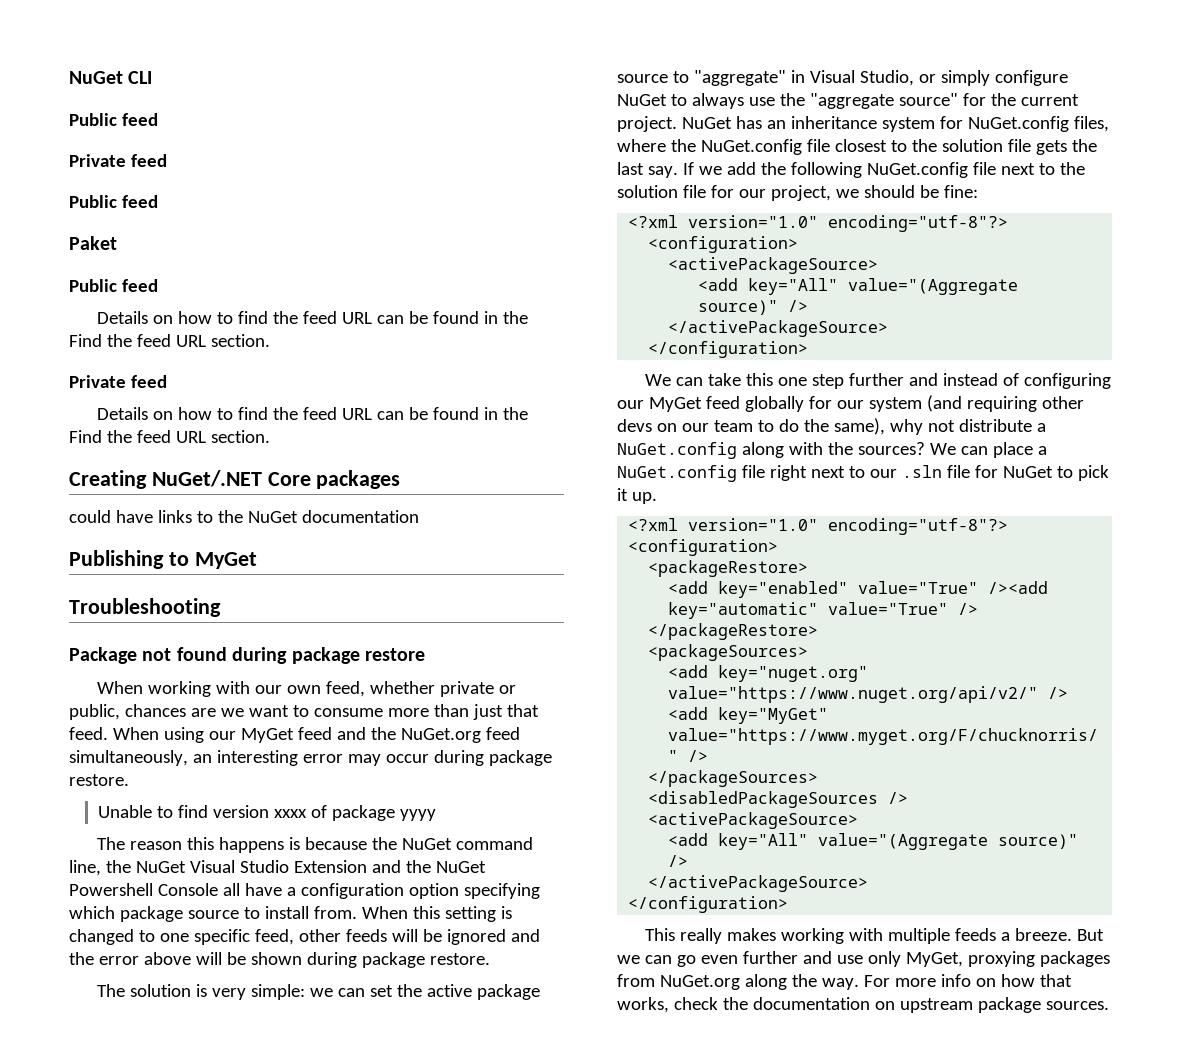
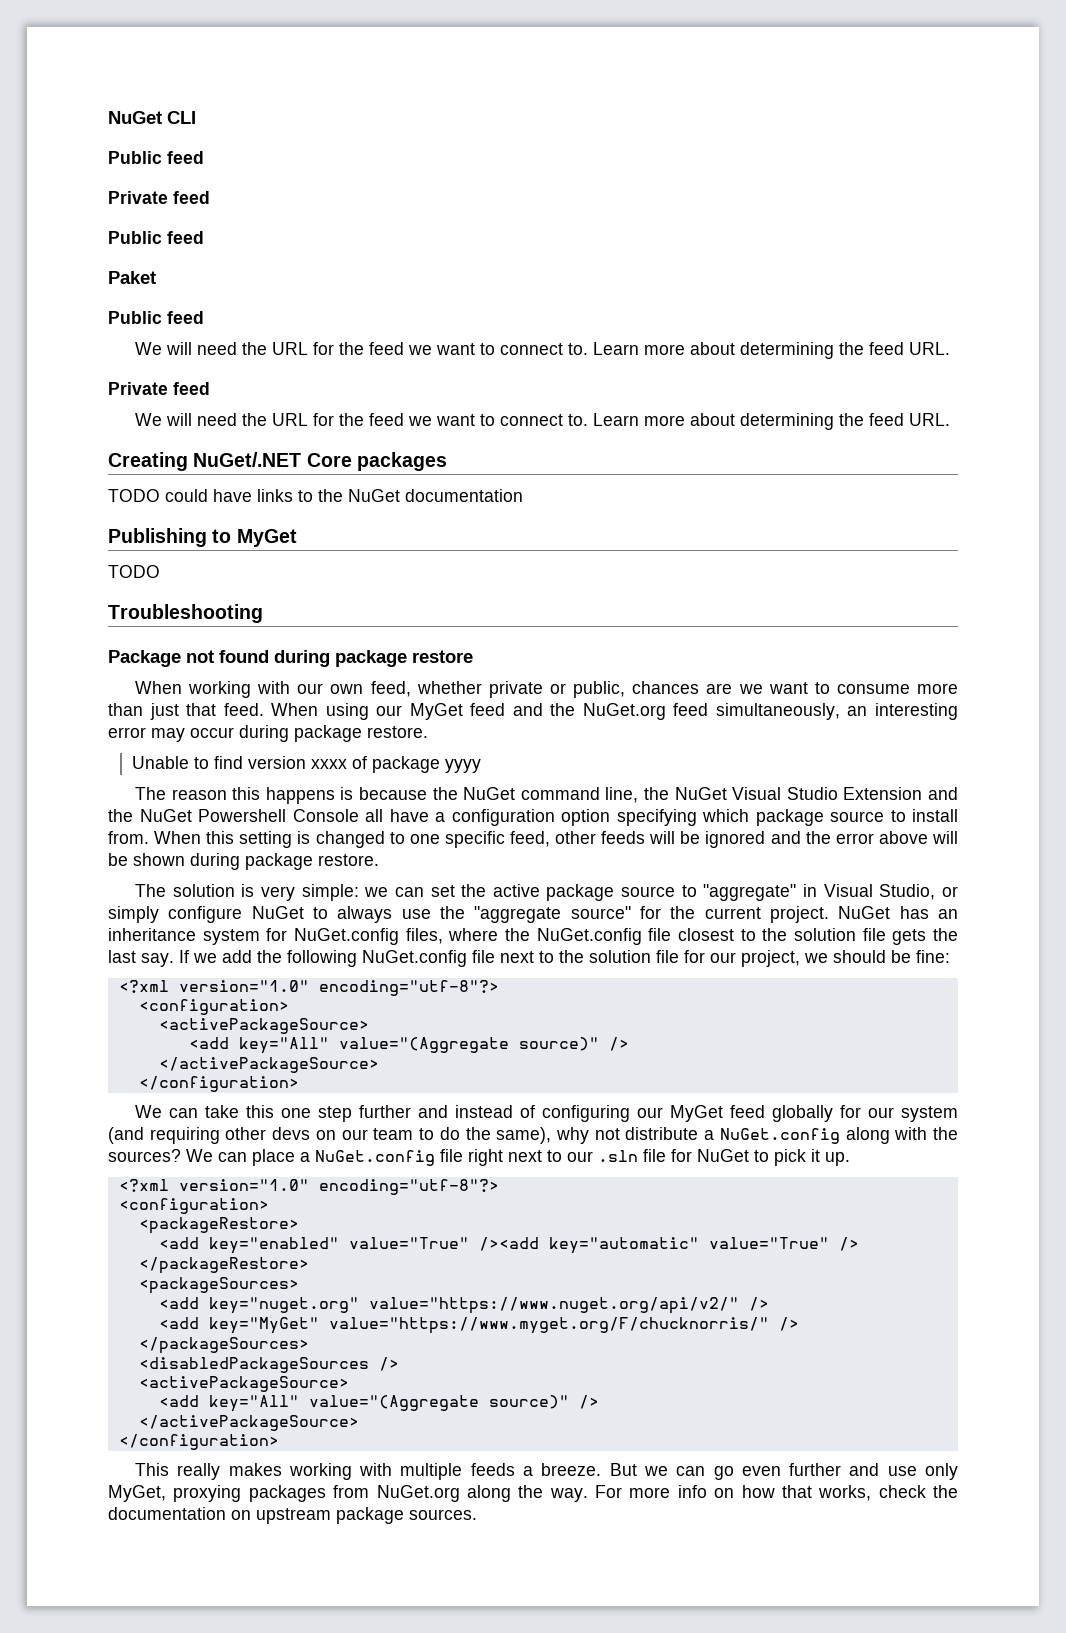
  Paket
  Public feed
- Details on how to find the feed URL can be found in the Find the feed URL section.
+ We will need the URL for the feed we want to connect to. Learn more about determining the feed URL.
  Private feed
- Details on how to find the feed URL can be found in the Find the feed URL section.
+ We will need the URL for the feed we want to connect to. Learn more about determining the feed URL.
- could have links to the NuGet documentation
+ TODO could have links to the NuGet documentation
  Publishing to MyGet
+ TODO

